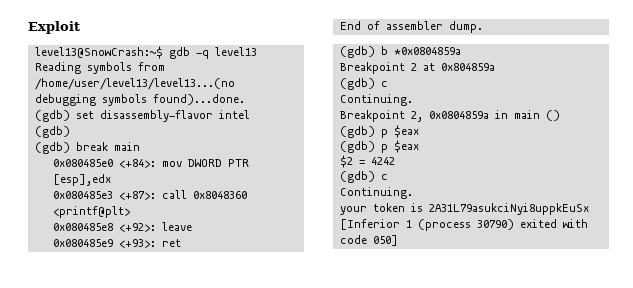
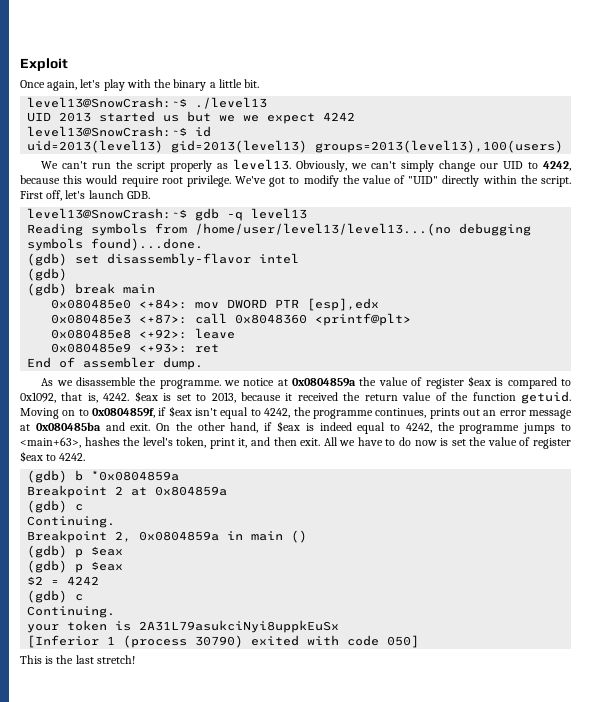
+ Once again, let's play with the binary a little bit.
+ level13@SnowCrash:~$ ./level13
+ UID 2013 started us but we we expect 4242
+ level13@SnowCrash:~$ id
+ uid=2013(level13) gid=2013(level13) groups=2013(level13),100(users)
+ We can't run the script properly as level13. Obviously, we can't simply change our UID to 4242, because this would require root privilege. We've got to modify the value of "UID" directly within the script. First off, let's launch GDB.
+ As we disassemble the programme. we notice at 0x0804859a the value of register $eax is compared to 0x1092, that is, 4242. $eax is set to 2013, because it received the return value of the function getuid. Moving on to 0x0804859f, if $eax isn't equal to 4242, the programme continues, prints out an error message at 0x080485ba and exit. On the other hand, if $eax is indeed equal to 4242, the programme jumps to <main+63>, hashes the level's token, print it, and then exit. All we have to do now is set the value of register $eax to 4242.
+ This is the last stretch!

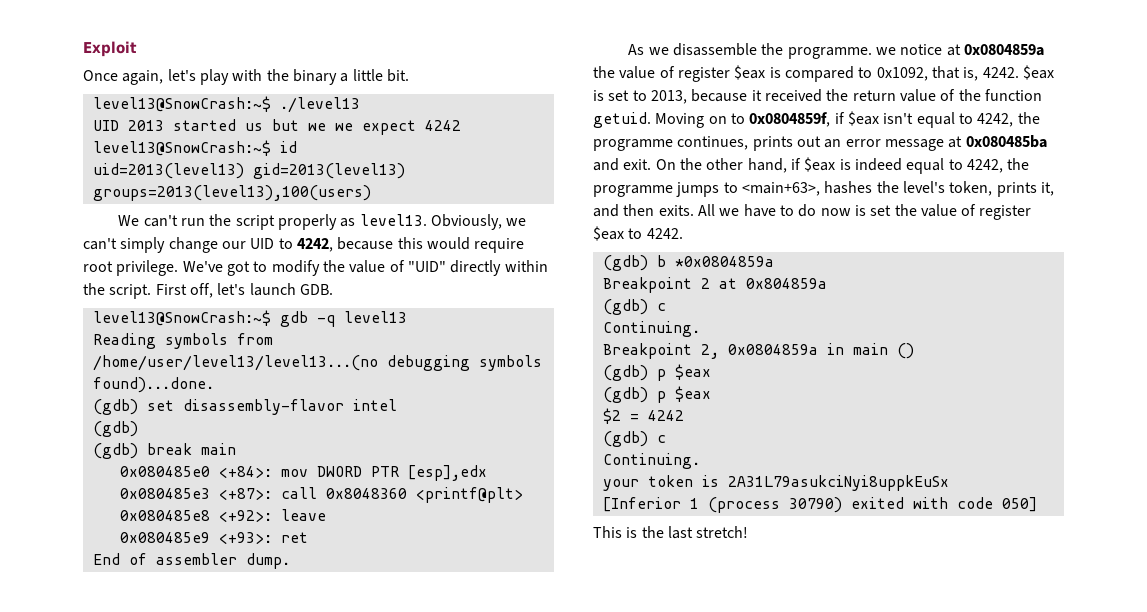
- On the other hand, if $eax is indeed equal to 4242, the programme jumps to <main+63>, hashes the level's token, print it, and then exit.
+ On the other hand, if $eax is indeed equal to 4242, the programme jumps to <main+63>, hashes the level's token, prints it, and then exits.

